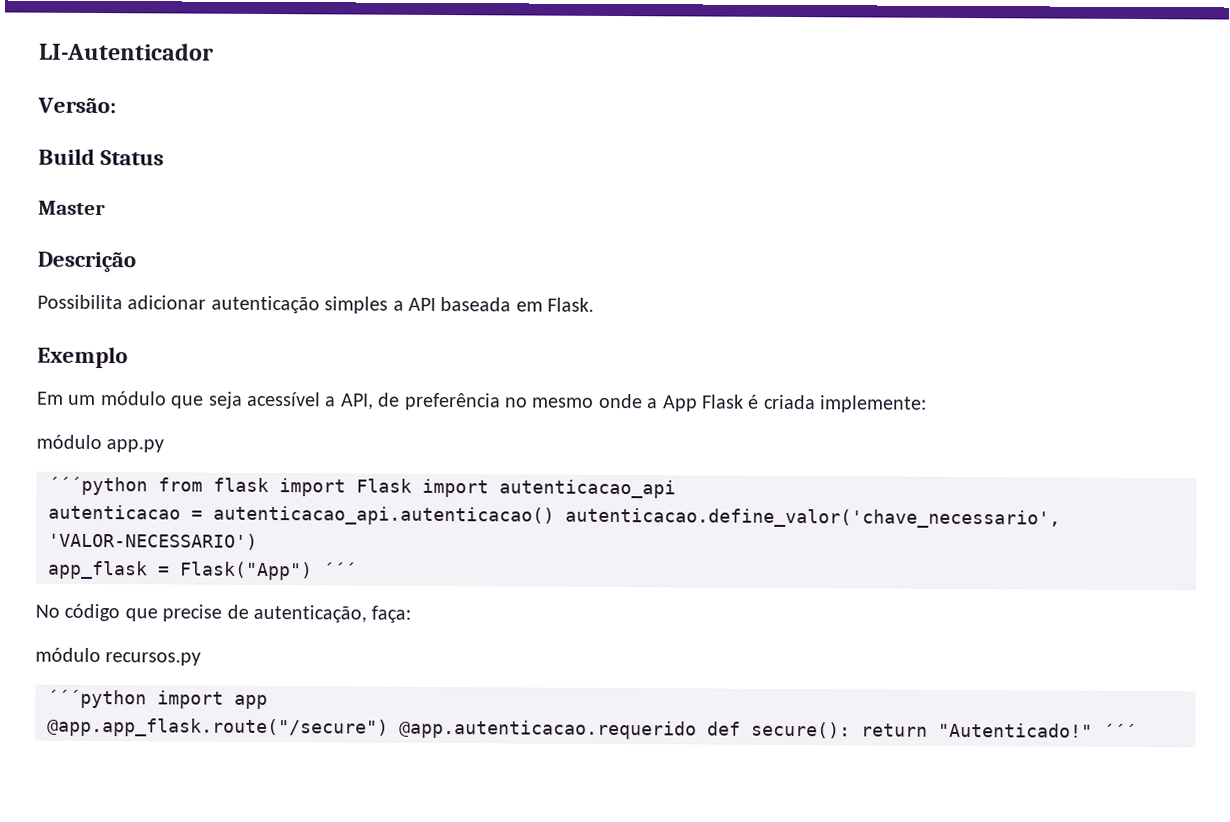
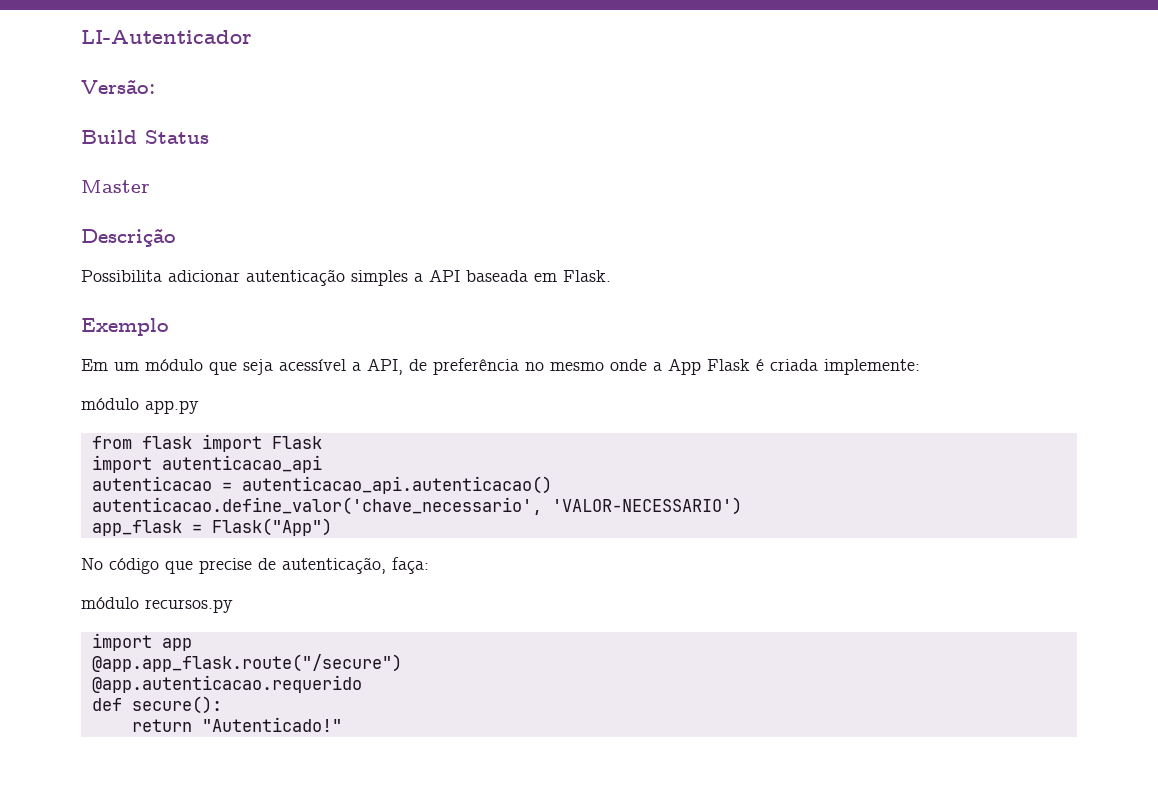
- ´´´python from flask import Flask import autenticacao_api
+ from flask import Flask
+ import autenticacao_api
- autenticacao = autenticacao_api.autenticacao() autenticacao.define_valor('chave_necessario', 'VALOR-NECESSARIO')
+ autenticacao = autenticacao_api.autenticacao()
+ autenticacao.define_valor('chave_necessario', 'VALOR-NECESSARIO')
- app_flask = Flask("App") ´´´
+ app_flask = Flask("App")
- ´´´python import app
+ import app
- @app.app_flask.route("/secure") @app.autenticacao.requerido def secure(): return "Autenticado!" ´´´
+ @app.app_flask.route("/secure")
+ @app.autenticacao.requerido
+ def secure():
+ return "Autenticado!"

